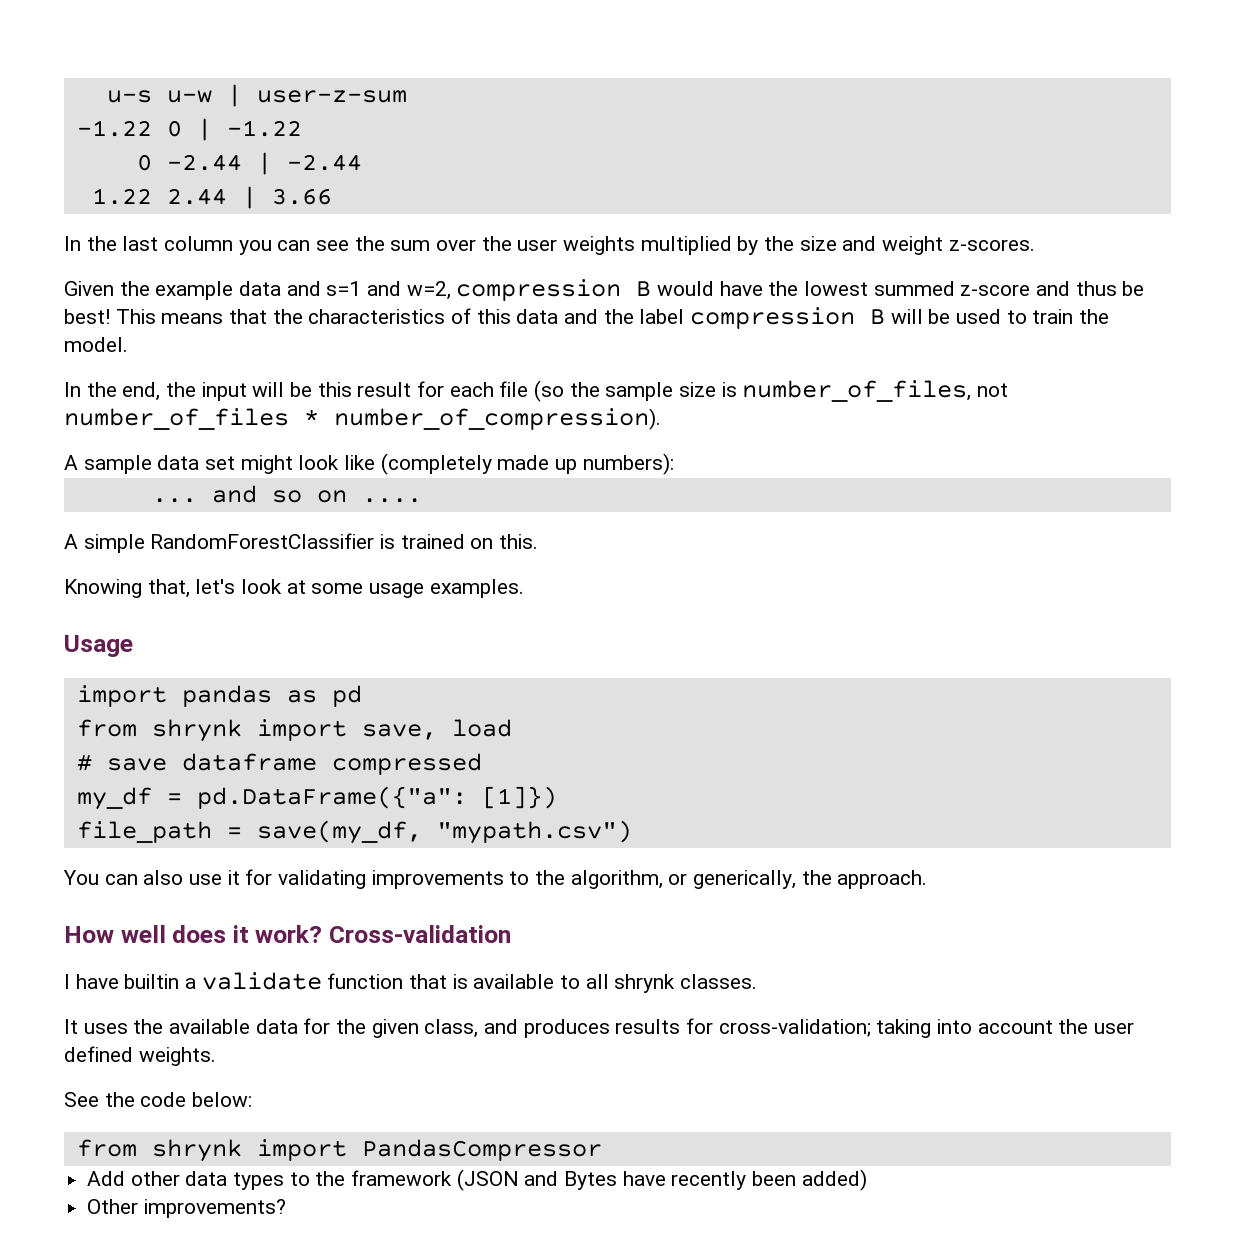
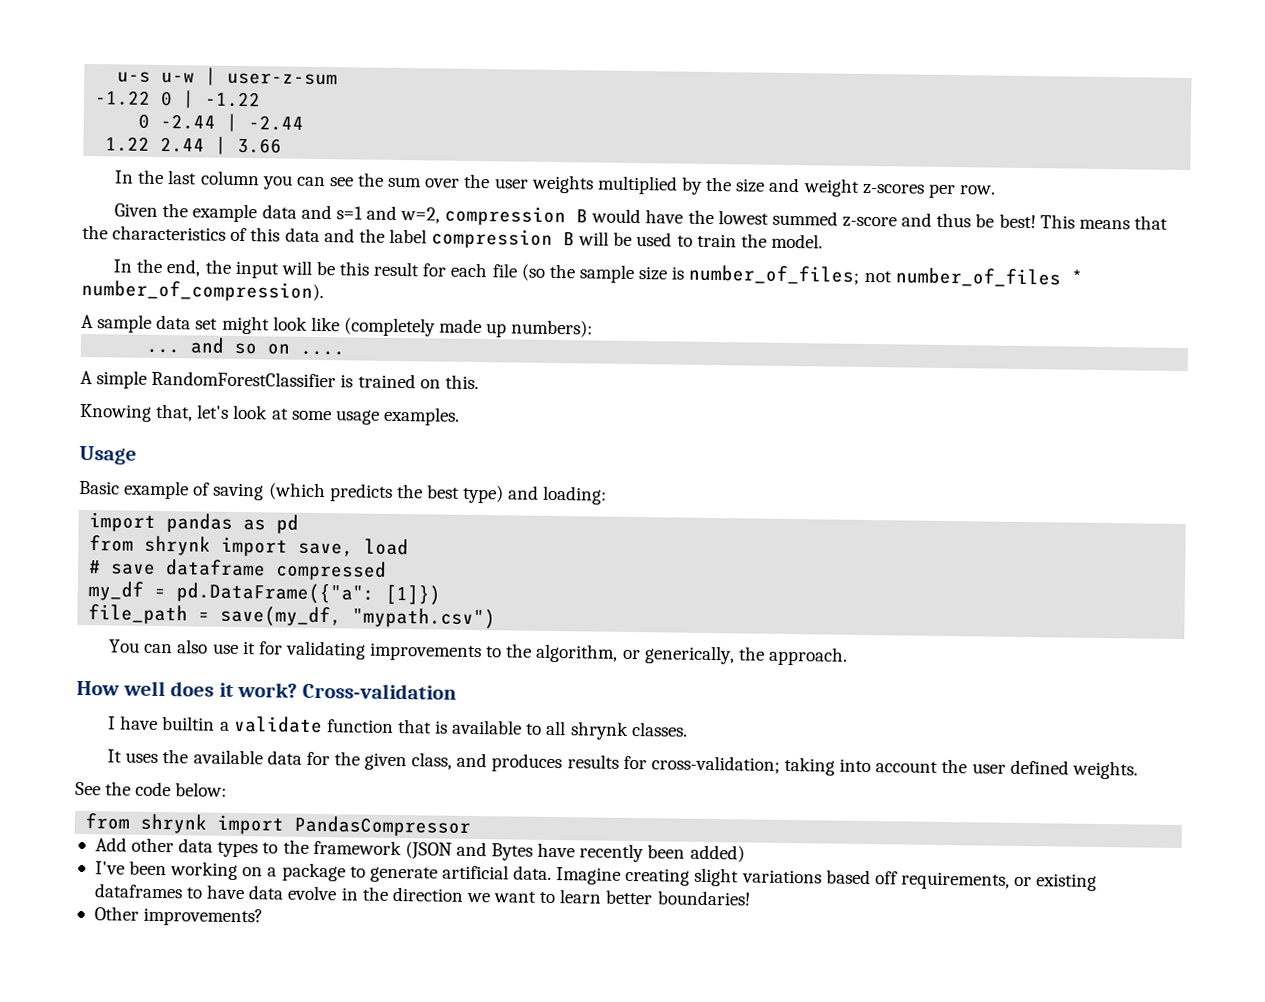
- In the last column you can see the sum over the user weights multiplied by the size and weight z-scores.
+ In the last column you can see the sum over the user weights multiplied by the size and weight z-scores per row.
- In the end, the input will be this result for each file (so the sample size is number_of_files, not number_of_files * number_of_compression).
+ In the end, the input will be this result for each file (so the sample size is number_of_files; not number_of_files * number_of_compression).
+ Basic example of saving (which predicts the best type) and loading:
+ I've been working on a package to generate artificial data. Imagine creating slight variations based off requirements, or existing dataframes to have data evolve in the direction we want to learn better boundaries!

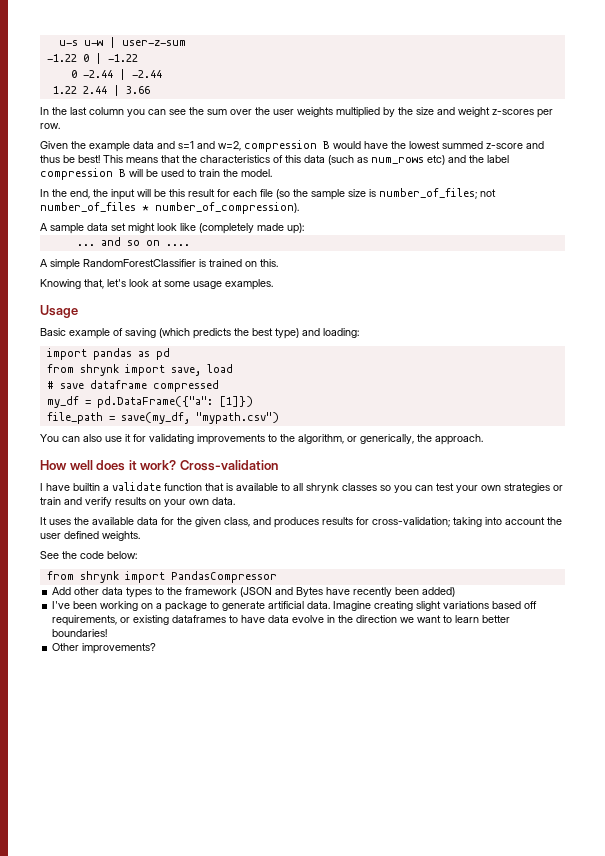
- This means that the characteristics of this data and the label compression B will be used to train the model.
+ This means that the characteristics of this data (such as num_rows etc) and the label compression B will be used to train the model.
- A sample data set might look like (completely made up numbers):
+ A sample data set might look like (completely made up):
- I have builtin a validate function that is available to all shrynk classes.
+ I have builtin a validate function that is available to all shrynk classes so you can test your own strategies or train and verify results on your own data.

